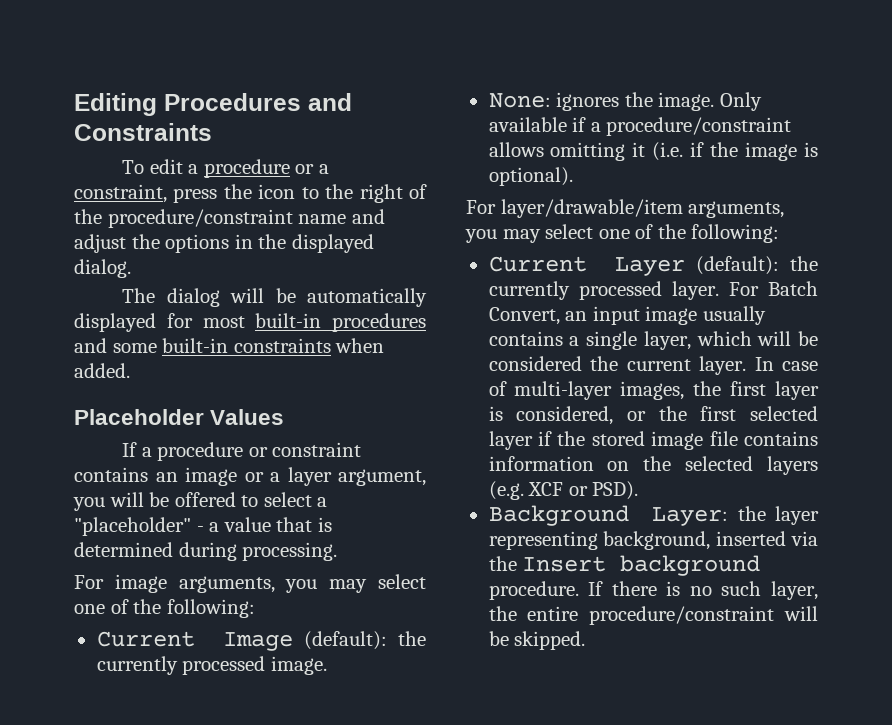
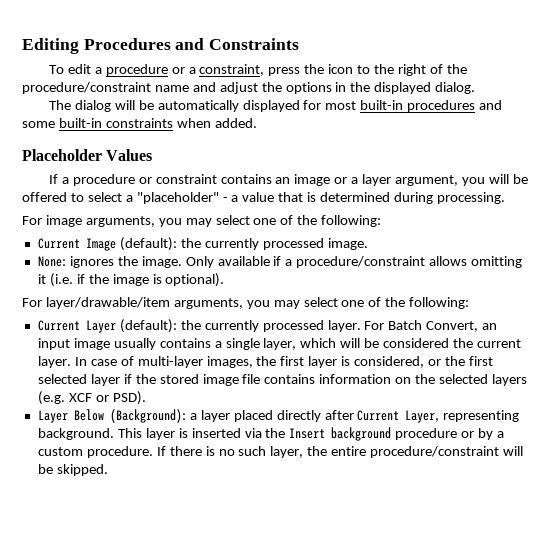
- Background Layer: the layer representing background, inserted via the Insert background procedure.
+ Layer Below (Background): a layer placed directly after Current Layer, representing background. This layer is inserted via the Insert background procedure or by a custom procedure.

